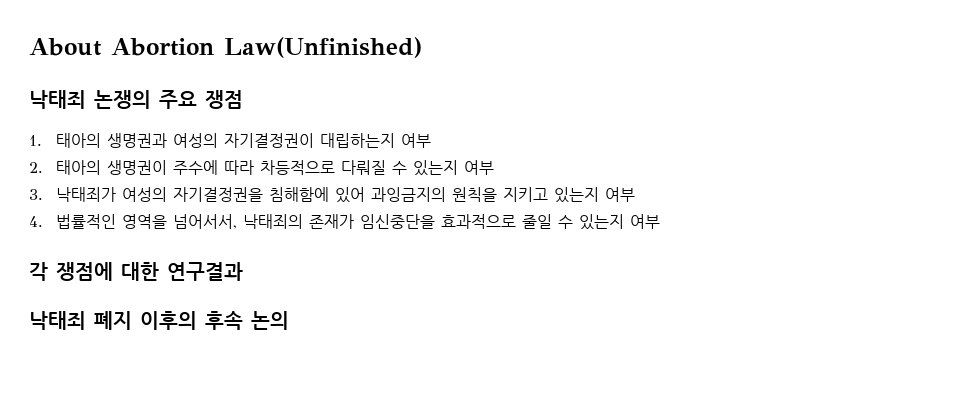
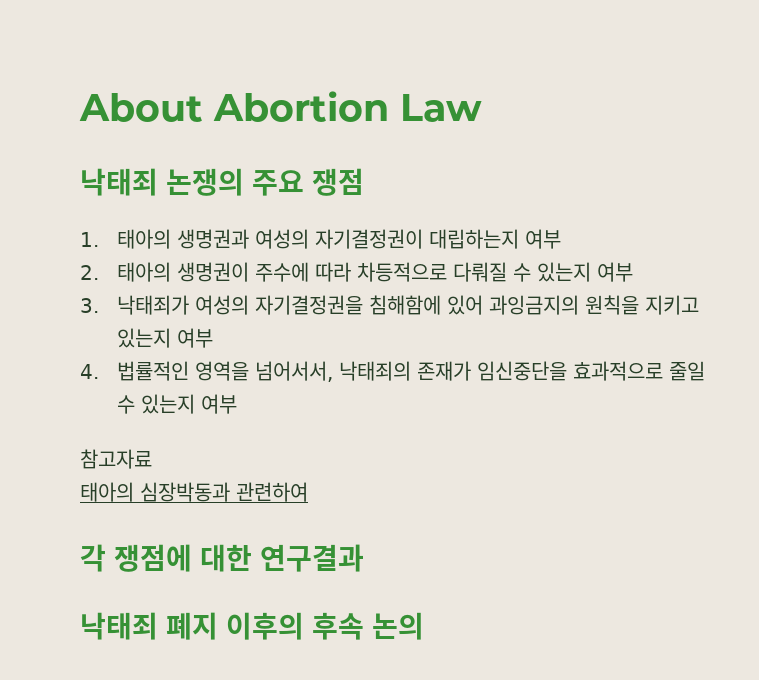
- About Abortion Law(Unfinished)
+ About Abortion Law
+ 참고자료
+ 태아의 심장박동과 관련하여

